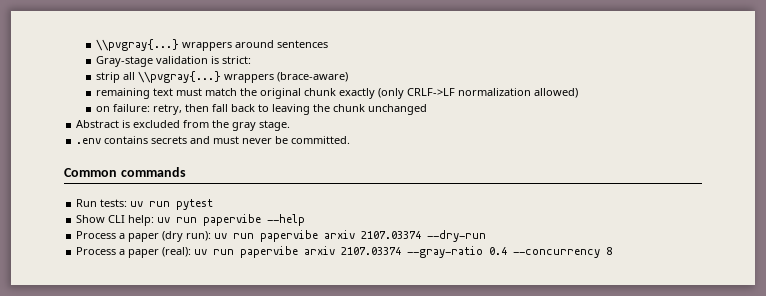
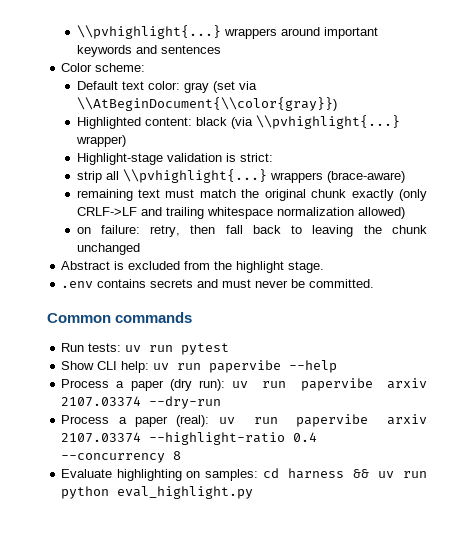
- \\pvgray{...} wrappers around sentences
- Gray-stage validation is strict:
+ \\pvhighlight{...} wrappers around important keywords and sentences
+ Color scheme:
+ Default text color: gray (set via \\AtBeginDocument{\\color{gray}})
+ Highlighted content: black (via \\pvhighlight{...} wrapper)
+ Highlight-stage validation is strict:
- strip all \\pvgray{...} wrappers (brace-aware)
+ strip all \\pvhighlight{...} wrappers (brace-aware)
- remaining text must match the original chunk exactly (only CRLF->LF normalization allowed)
+ remaining text must match the original chunk exactly (only CRLF->LF and trailing whitespace normalization allowed)
- Abstract is excluded from the gray stage.
+ Abstract is excluded from the highlight stage.
- Process a paper (real): uv run papervibe arxiv 2107.03374 --gray-ratio 0.4 --concurrency 8
+ Process a paper (real): uv run papervibe arxiv 2107.03374 --highlight-ratio 0.4 --concurrency 8
+ Evaluate highlighting on samples: cd harness && uv run python eval_highlight.py

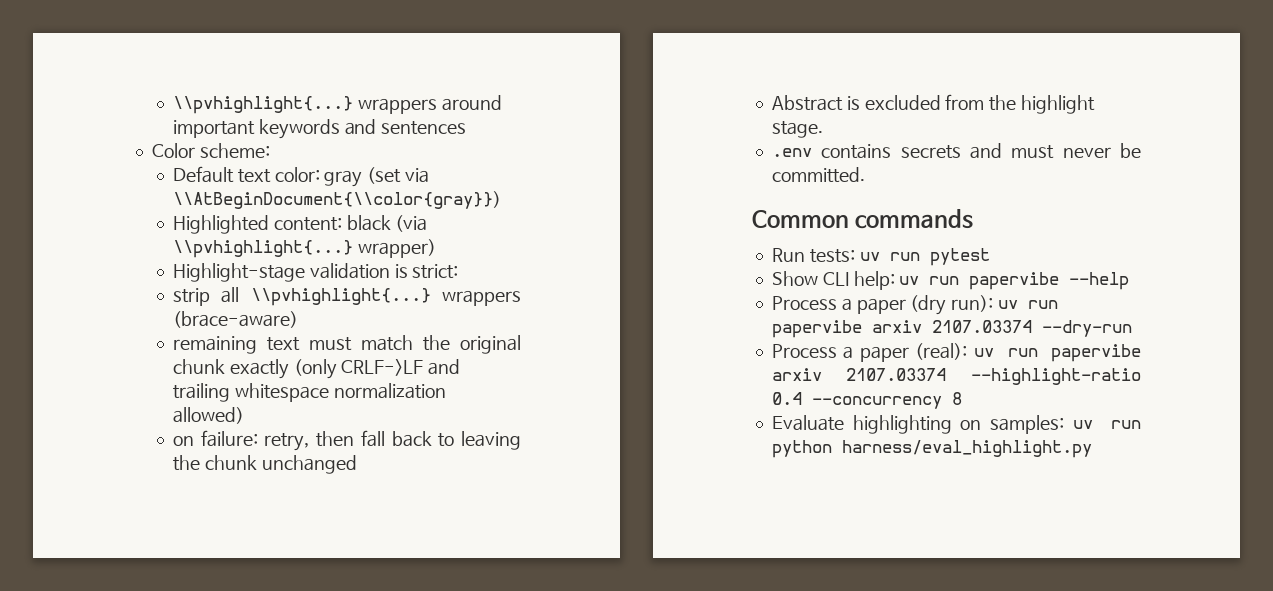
- Evaluate highlighting on samples: cd harness && uv run python eval_highlight.py
+ Evaluate highlighting on samples: uv run python harness/eval_highlight.py

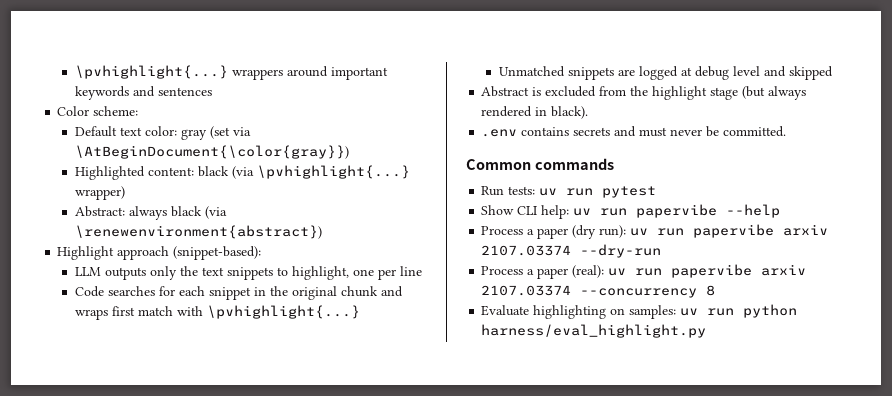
- \\pvhighlight{...} wrappers around important keywords and sentences
+ \pvhighlight{...} wrappers around important keywords and sentences
- Default text color: gray (set via \\AtBeginDocument{\\color{gray}})
+ Default text color: gray (set via \AtBeginDocument{\color{gray}})
- Highlighted content: black (via \\pvhighlight{...} wrapper)
+ Highlighted content: black (via \pvhighlight{...} wrapper)
- Highlight-stage validation is strict:
- strip all \\pvhighlight{...} wrappers (brace-aware)
- remaining text must match the original chunk exactly (only CRLF->LF and trailing whitespace normalization allowed)
- on failure: retry, then fall back to leaving the chunk unchanged
+ Abstract: always black (via \renewenvironment{abstract})
+ Highlight approach (snippet-based):
+ LLM outputs only the text snippets to highlight, one per line
+ Code searches for each snippet in the original chunk and wraps first match with \pvhighlight{...}
+ Unmatched snippets are logged at debug level and skipped
- Abstract is excluded from the highlight stage.
+ Abstract is excluded from the highlight stage (but always rendered in black).
- Process a paper (real): uv run papervibe arxiv 2107.03374 --highlight-ratio 0.4 --concurrency 8
+ Process a paper (real): uv run papervibe arxiv 2107.03374 --concurrency 8

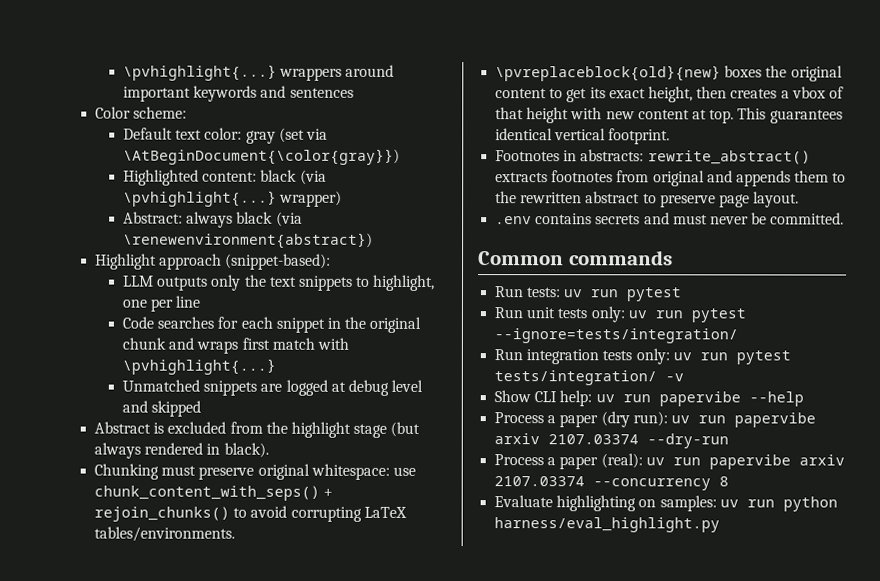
+ Chunking must preserve original whitespace: use chunk_content_with_seps() + rejoin_chunks() to avoid corrupting LaTeX tables/environments.
+ \pvreplaceblock{old}{new} boxes the original content to get its exact height, then creates a vbox of that height with new content at top. This guarantees identical vertical footprint.
+ Footnotes in abstracts: rewrite_abstract() extracts footnotes from original and appends them to the rewritten abstract to preserve page layout.
+ Run unit tests only: uv run pytest --ignore=tests/integration/
+ Run integration tests only: uv run pytest tests/integration/ -v

